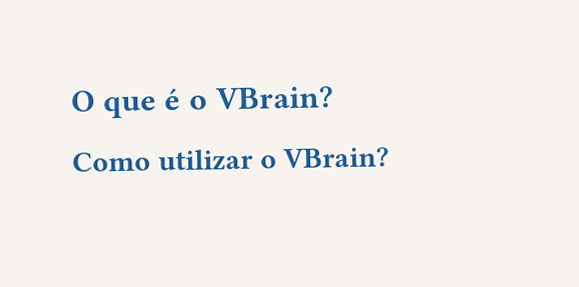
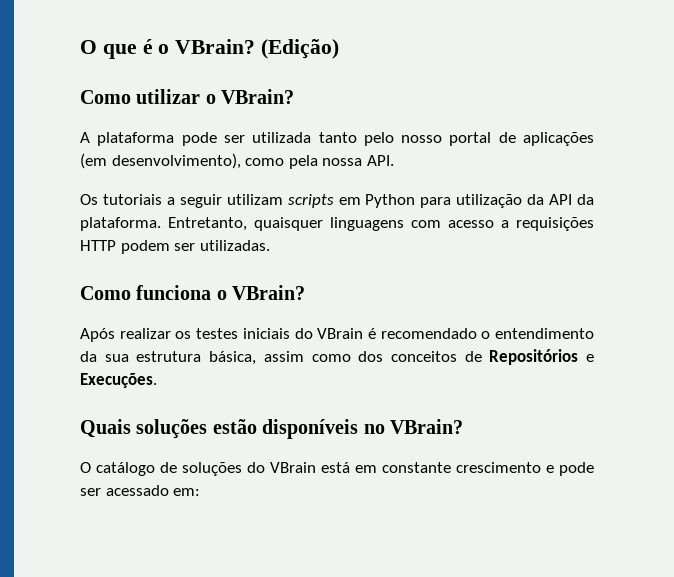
+ (Edição)
+ A plataforma pode ser utilizada tanto pelo nosso portal de aplicações (em desenvolvimento), como pela nossa API.
+ Os tutoriais a seguir utilizam scripts em Python para utilização da API da plataforma. Entretanto, quaisquer linguagens com acesso a requisições HTTP podem ser utilizadas.
+ Como funciona o VBrain?
+ Após realizar os testes iniciais do VBrain é recomendado o entendimento da sua estrutura básica, assim como dos conceitos de Repositórios e Execuções.
+ Quais soluções estão disponíveis no VBrain?
+ O catálogo de soluções do VBrain está em constante crescimento e pode ser acessado em:

